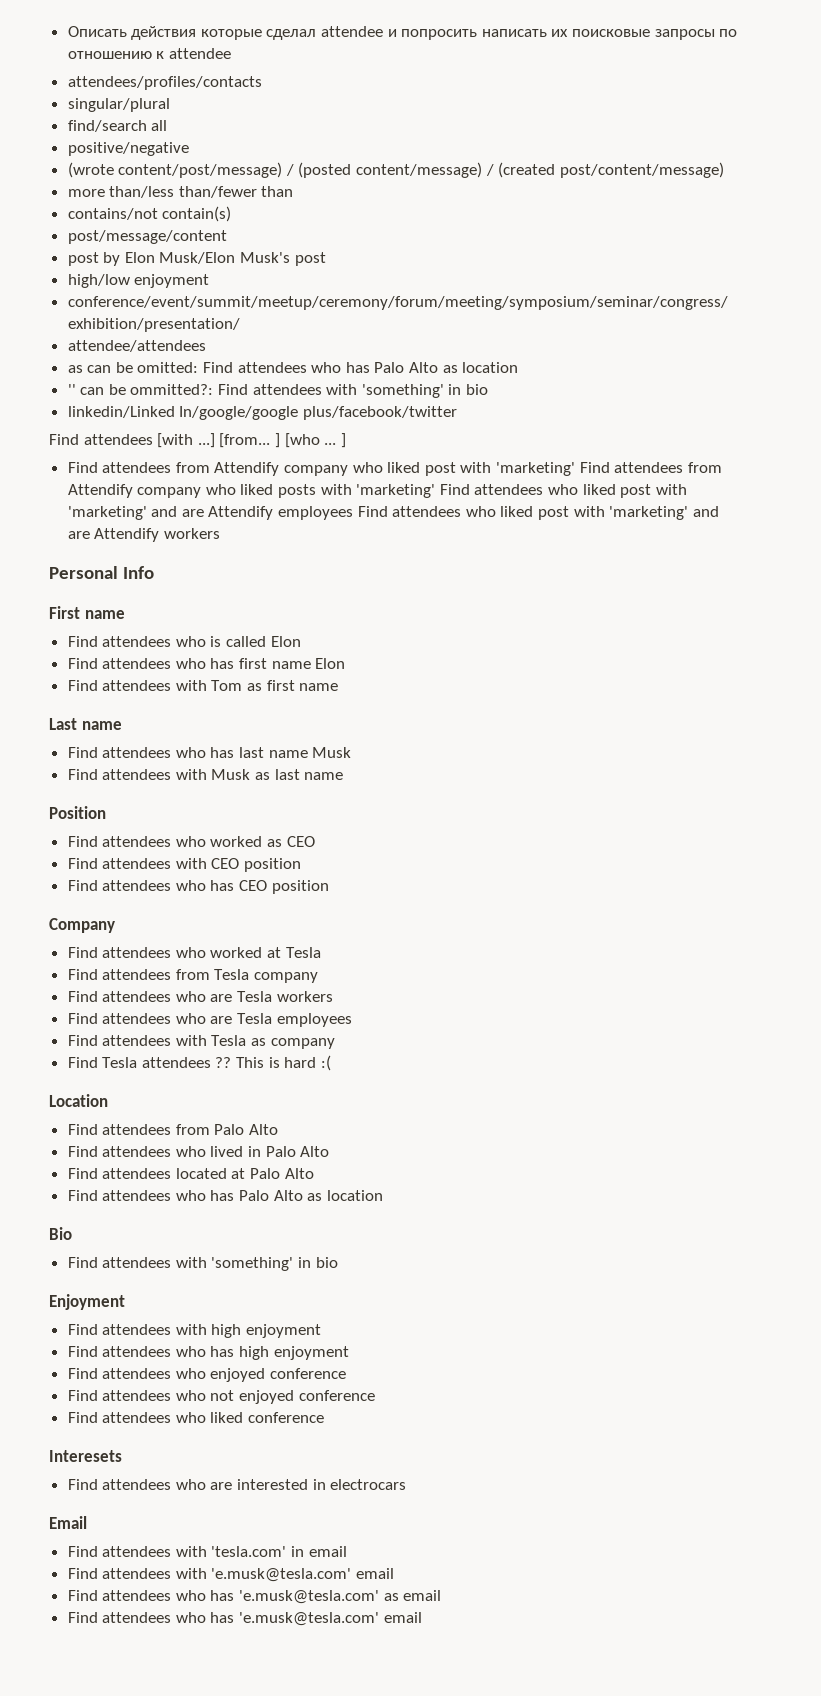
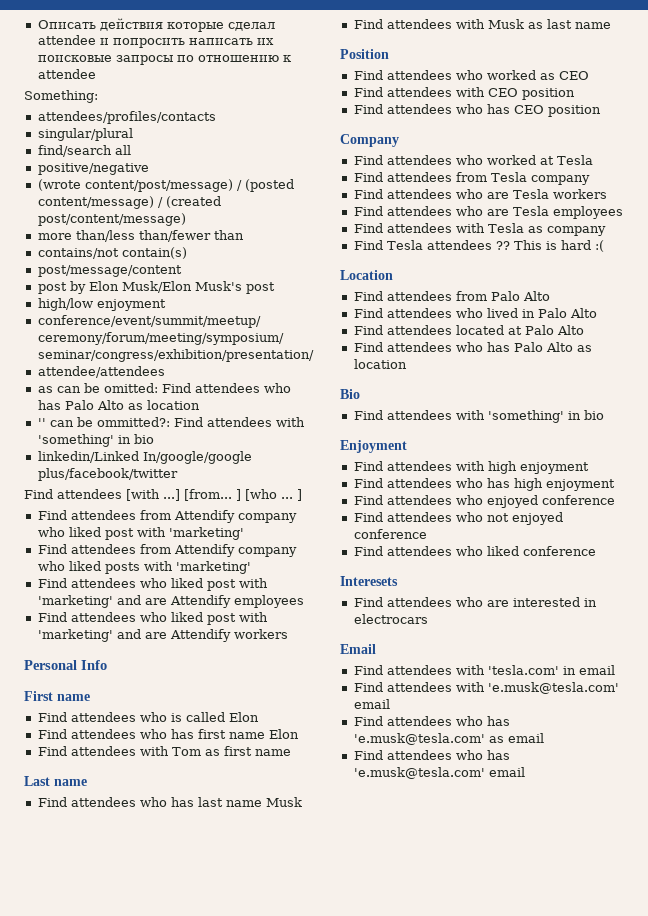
+ Something:
- Find attendees from Attendify company who liked post with 'marketing' Find attendees from Attendify company who liked posts with 'marketing' Find attendees who liked post with 'marketing' and are Attendify employees Find attendees who liked post with 'marketing' and are Attendify workers
+ Find attendees from Attendify company who liked post with 'marketing'
+ Find attendees from Attendify company who liked posts with 'marketing'
+ Find attendees who liked post with 'marketing' and are Attendify employees
+ Find attendees who liked post with 'marketing' and are Attendify workers

